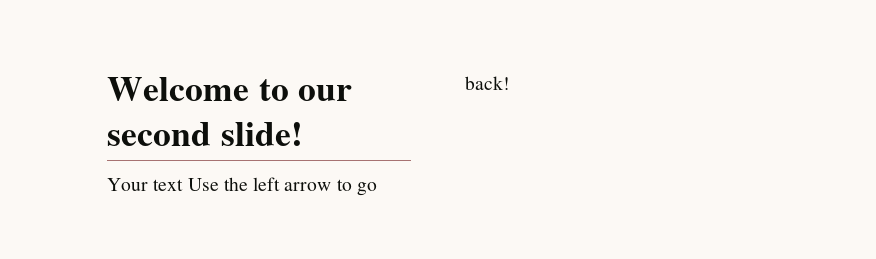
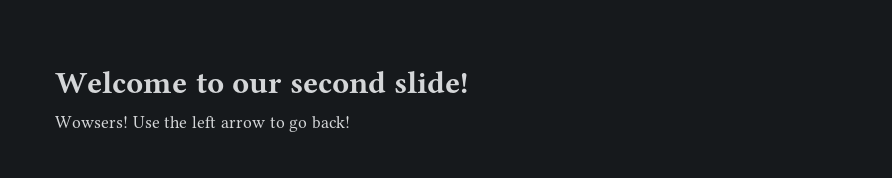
- Your text Use the left arrow to go back!
+ Wowsers! Use the left arrow to go back!

